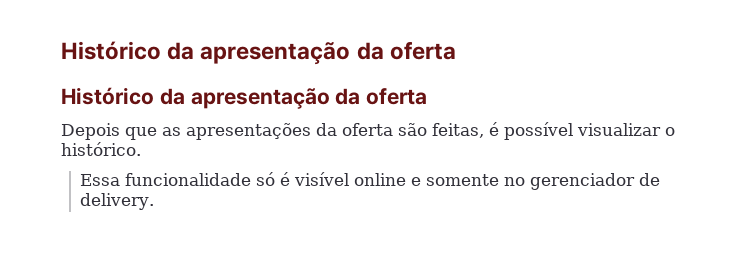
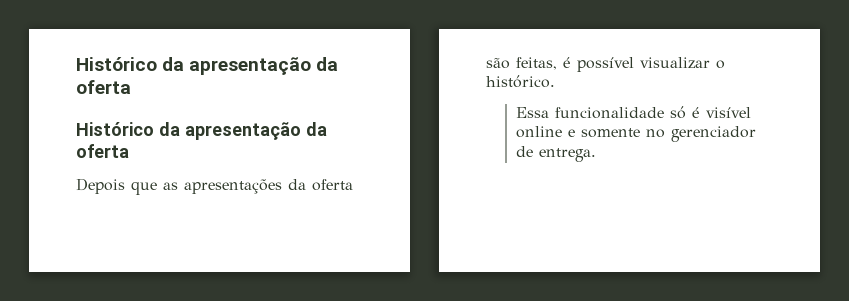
- Essa funcionalidade só é visível online e somente no gerenciador de delivery.
+ Essa funcionalidade só é visível online e somente no gerenciador de entrega.

